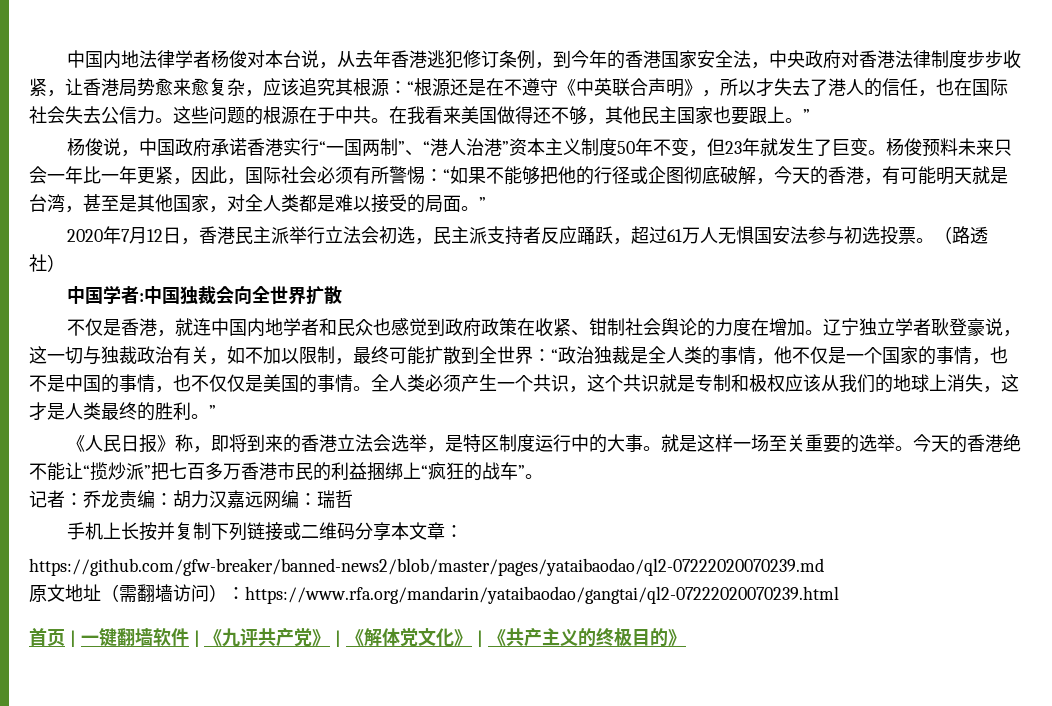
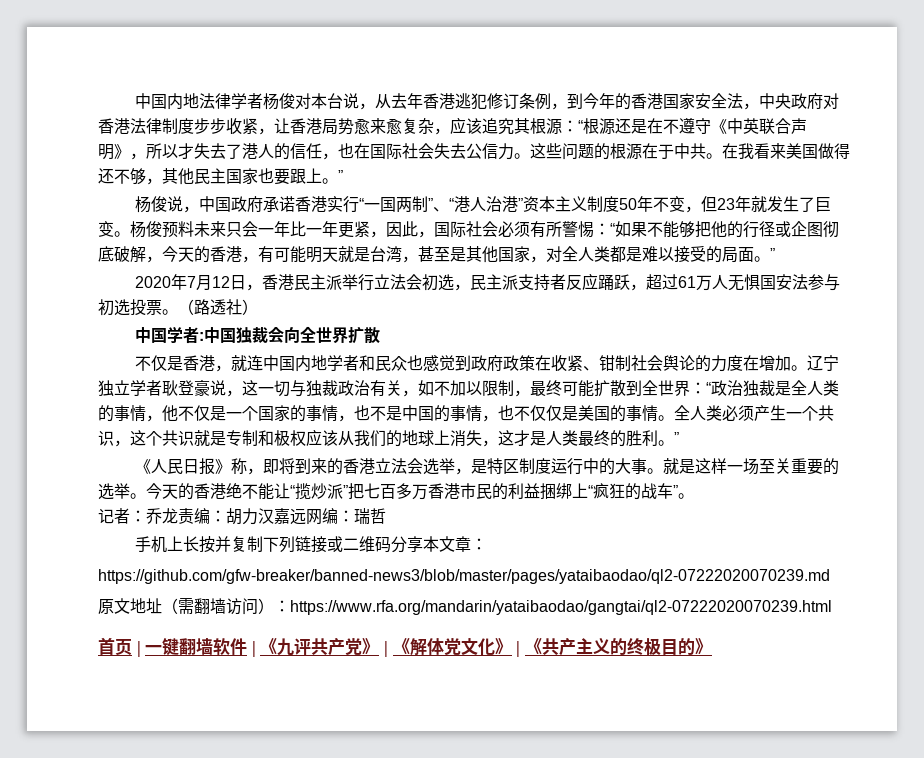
- https://github.com/gfw-breaker/banned-news2/blob/master/pages/yataibaodao/ql2-07222020070239.md
+ https://github.com/gfw-breaker/banned-news3/blob/master/pages/yataibaodao/ql2-07222020070239.md

